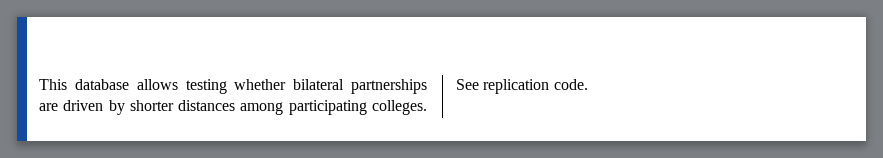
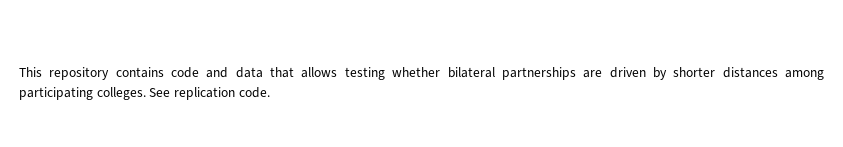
- This database allows testing whether bilateral partnerships are driven by shorter distances among participating colleges.
+ This repository contains code and data that allows testing whether bilateral partnerships are driven by shorter distances among participating colleges.

